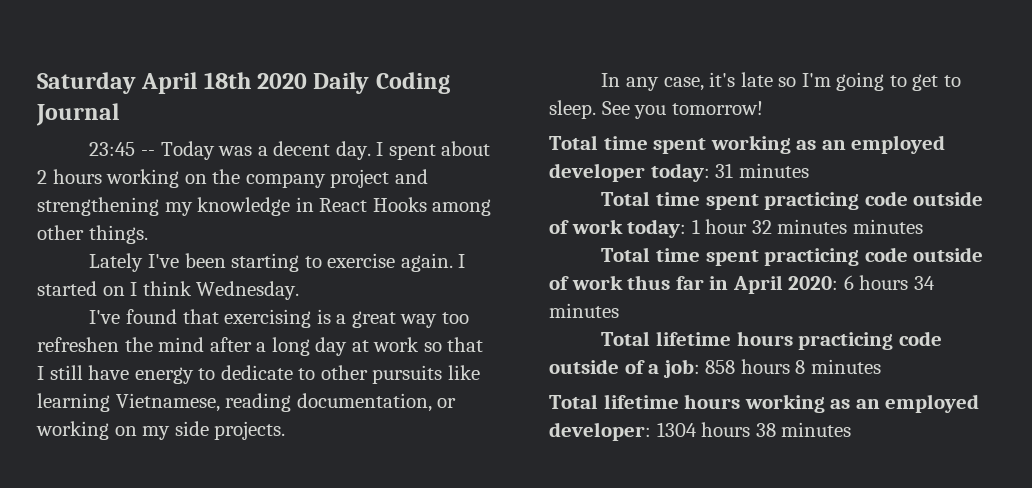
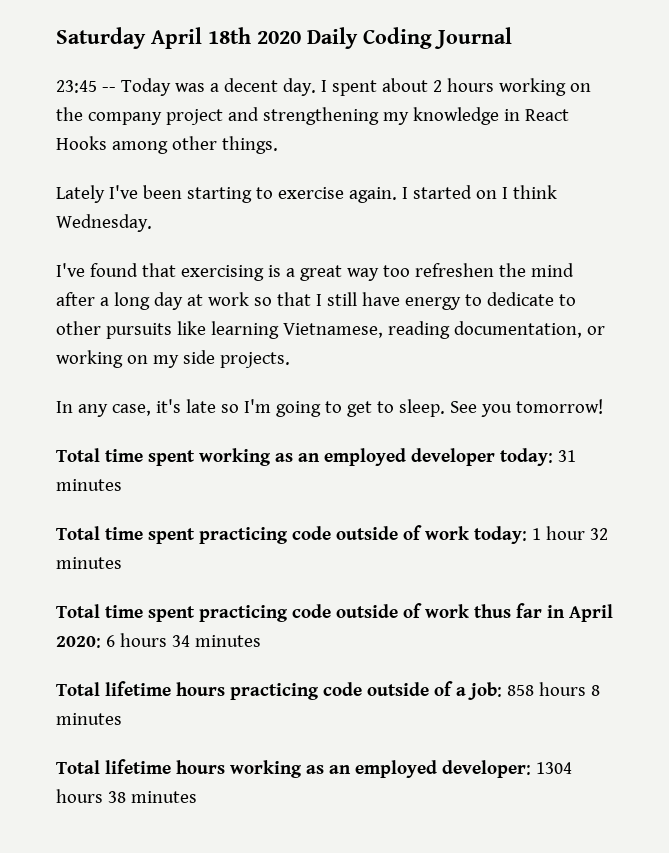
- Total time spent practicing code outside of work today: 1 hour 32 minutes minutes
+ Total time spent practicing code outside of work today: 1 hour 32 minutes

